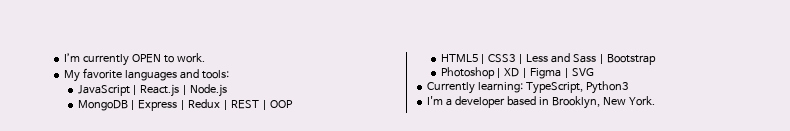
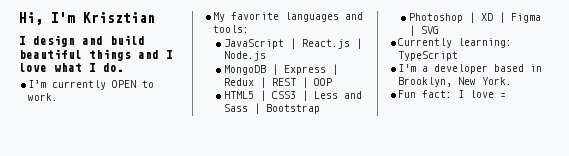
+ Hi, I'm Krisztian
+ I design and build beautiful things and I love what I do.
- Currently learning: TypeScript, Python3
+ Currently learning: TypeScript
+ Fun fact: I love =

